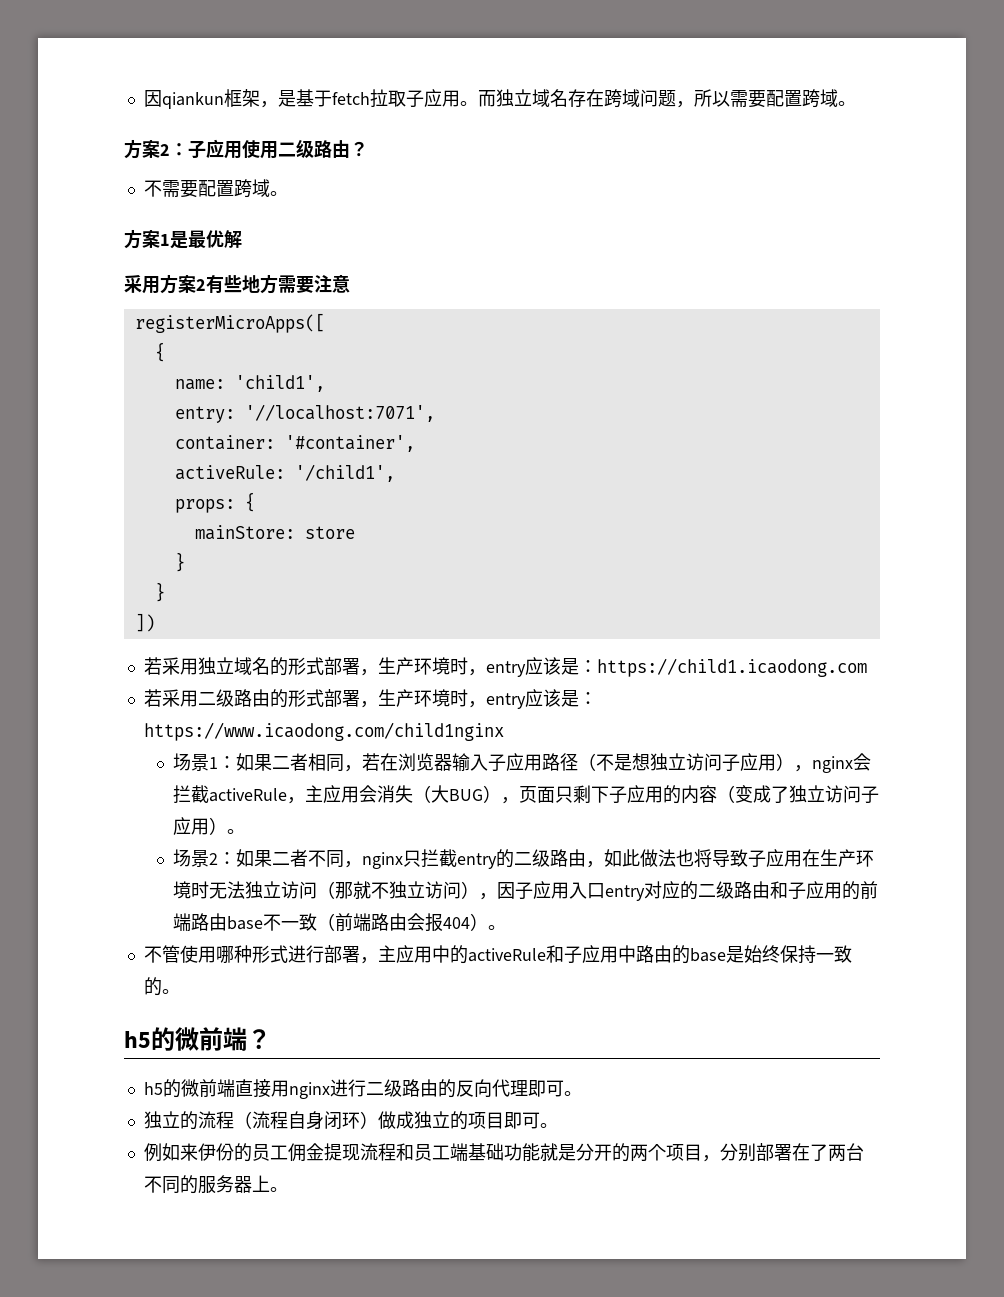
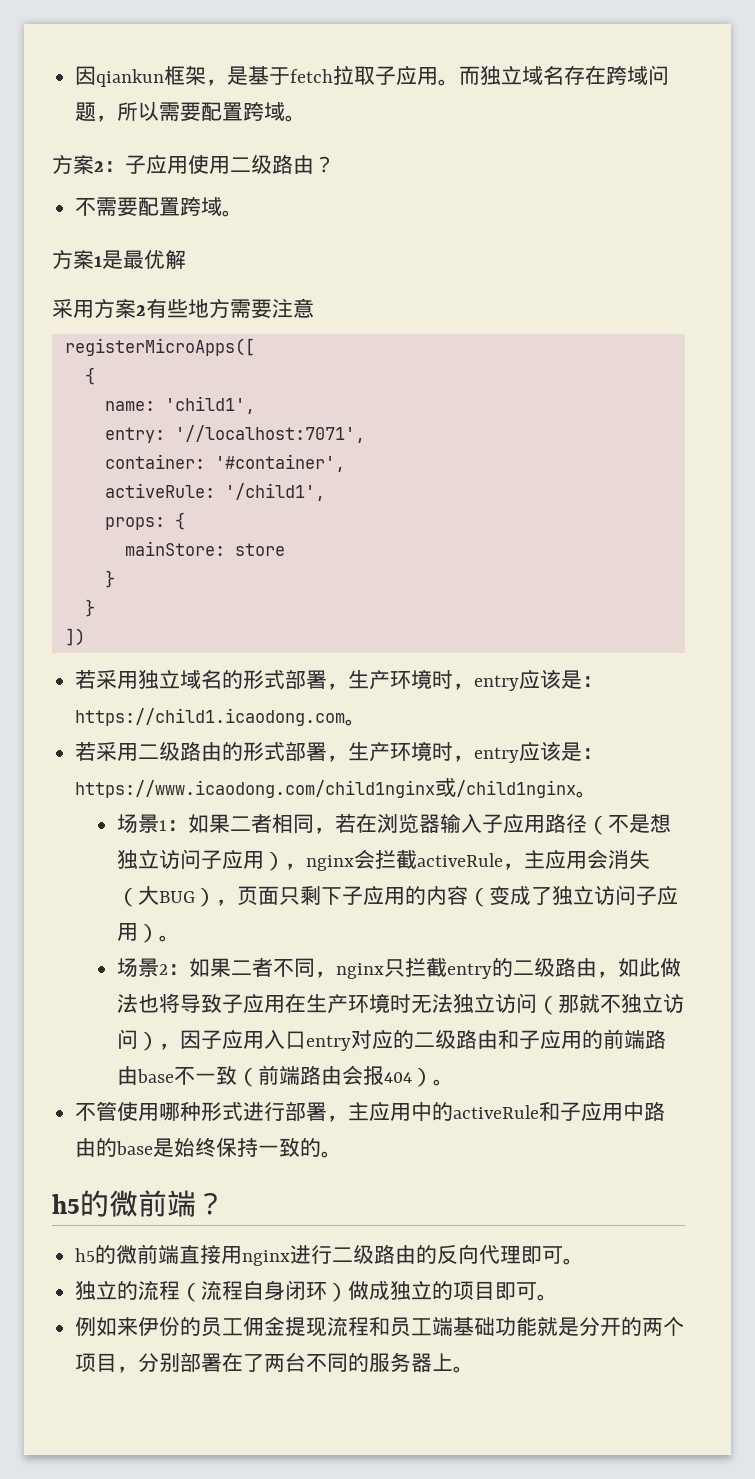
- 若采用独立域名的形式部署，生产环境时，entry应该是：https://child1.icaodong.com
+ 若采用独立域名的形式部署，生产环境时，entry应该是：https://child1.icaodong.com。
- 若采用二级路由的形式部署，生产环境时，entry应该是：https://www.icaodong.com/child1nginx
+ 若采用二级路由的形式部署，生产环境时，entry应该是：https://www.icaodong.com/child1nginx或/child1nginx。

